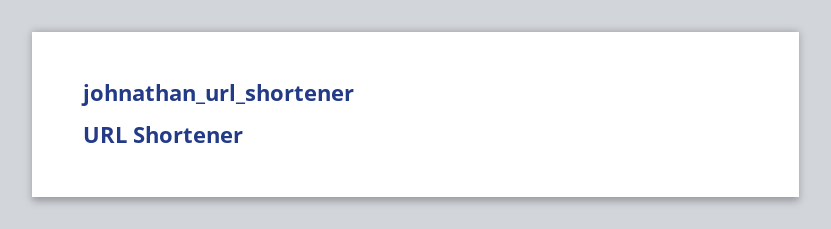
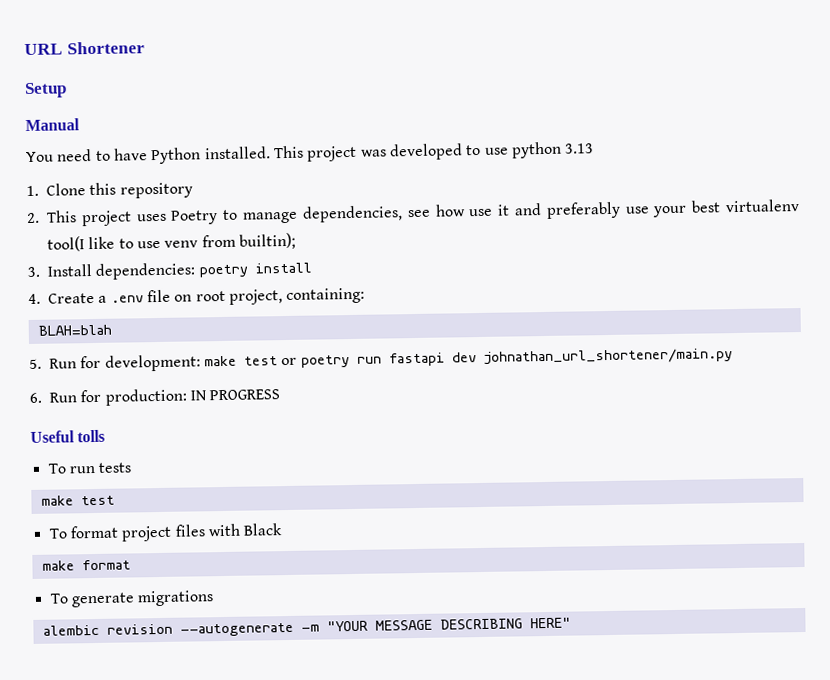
- johnathan_url_shortener
+ Setup
+ Manual
+ You need to have Python installed. This project was developed to use python 3.13
+ 1. Clone this repository
+ 2. This project uses Poetry to manage dependencies, see how use it and preferably use your best virtualenv tool(I like to use venv from builtin);
+ 3. Install dependencies: poetry install
+ 4. Create a .env file on root project, containing:
+ BLAH=blah
+ 5. Run for development: make test or poetry run fastapi dev johnathan_url_shortener/main.py
+ 6. Run for production: IN PROGRESS
+ Useful tolls
+ To run tests
+ make test
+ To format project files with Black
+ make format
+ To generate migrations
+ alembic revision --autogenerate -m "YOUR MESSAGE DESCRIBING HERE"

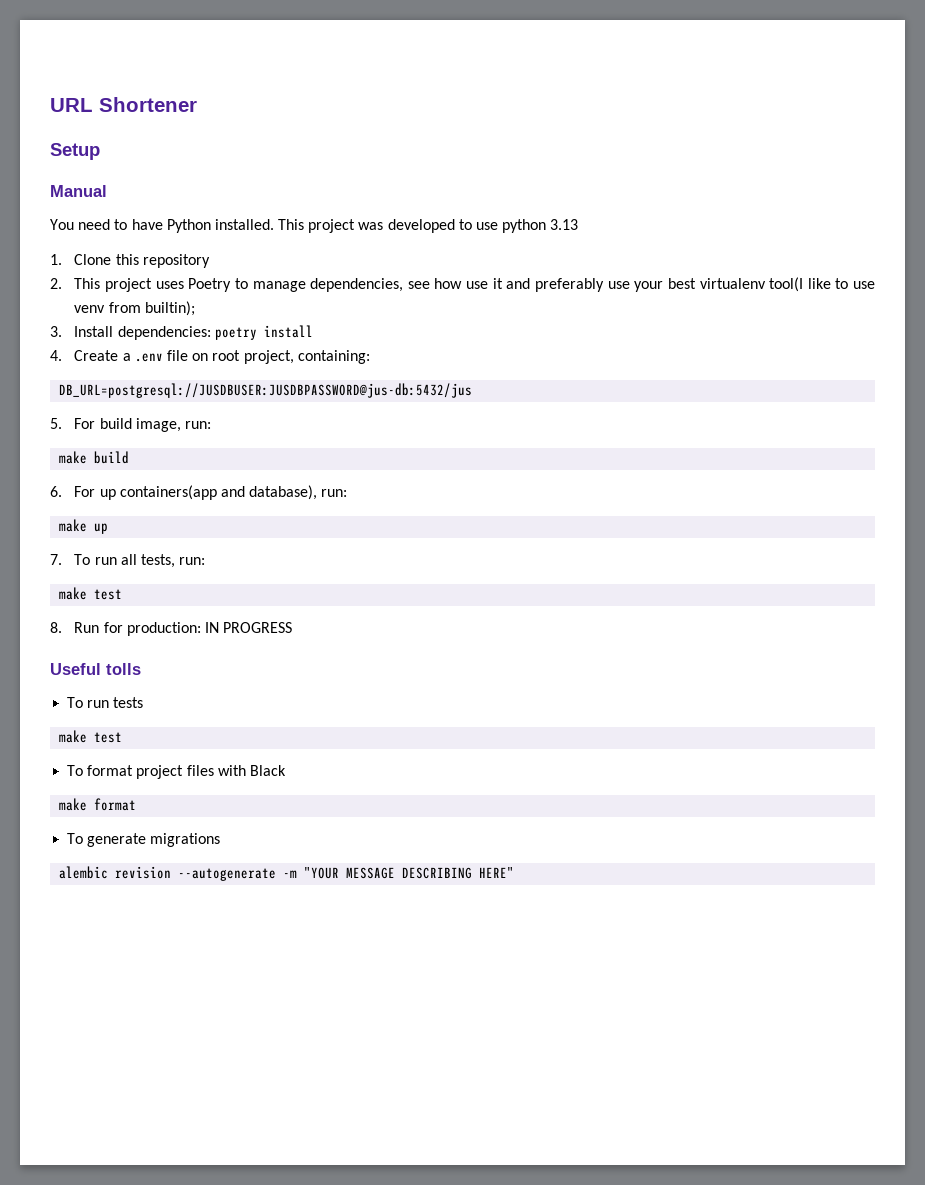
- BLAH=blah
+ DB_URL=postgresql://JUSDBUSER:JUSDBPASSWORD@jus-db:5432/jus
- 5. Run for development: make test or poetry run fastapi dev johnathan_url_shortener/main.py
- 6. Run for production: IN PROGRESS
+ 5. For build image, run:
+ make build
+ 6. For up containers(app and database), run:
+ make up
+ 7. To run all tests, run:
+ make test
+ 8. Run for production: IN PROGRESS

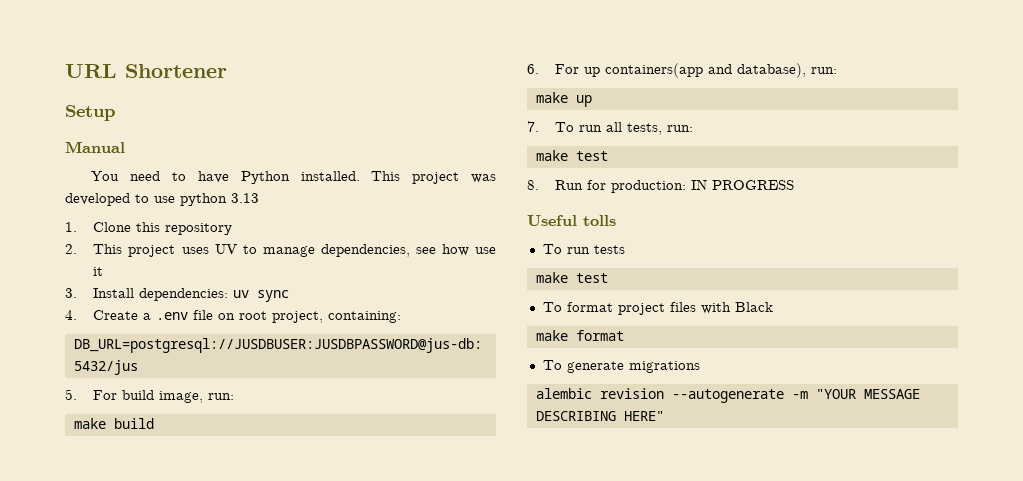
- 2. This project uses Poetry to manage dependencies, see how use it and preferably use your best virtualenv tool(I like to use venv from builtin);
+ 2. This project uses UV to manage dependencies, see how use it
- 3. Install dependencies: poetry install
+ 3. Install dependencies: uv sync

